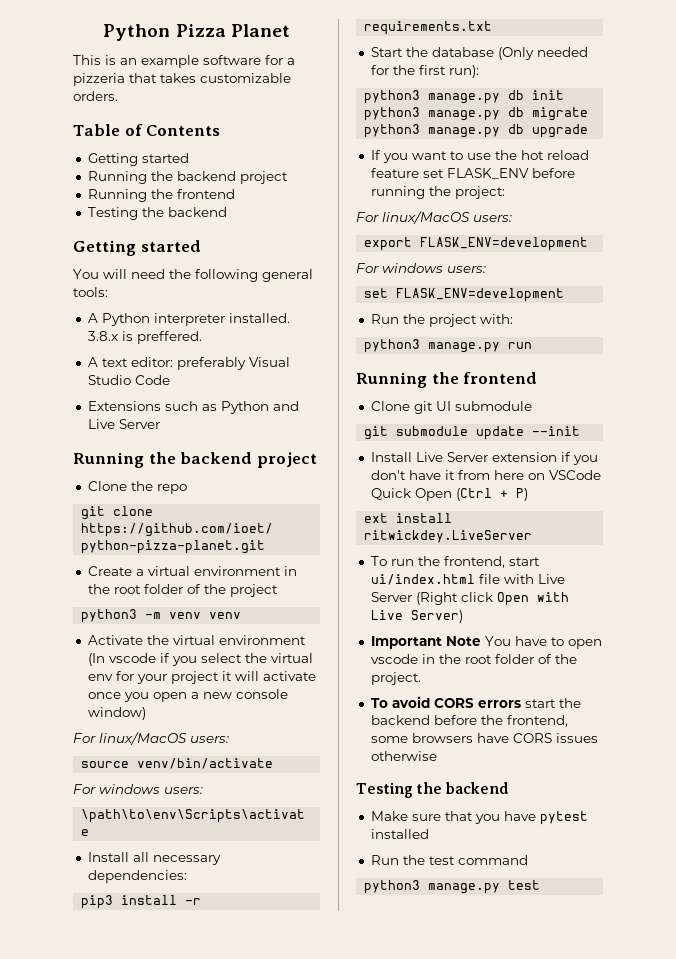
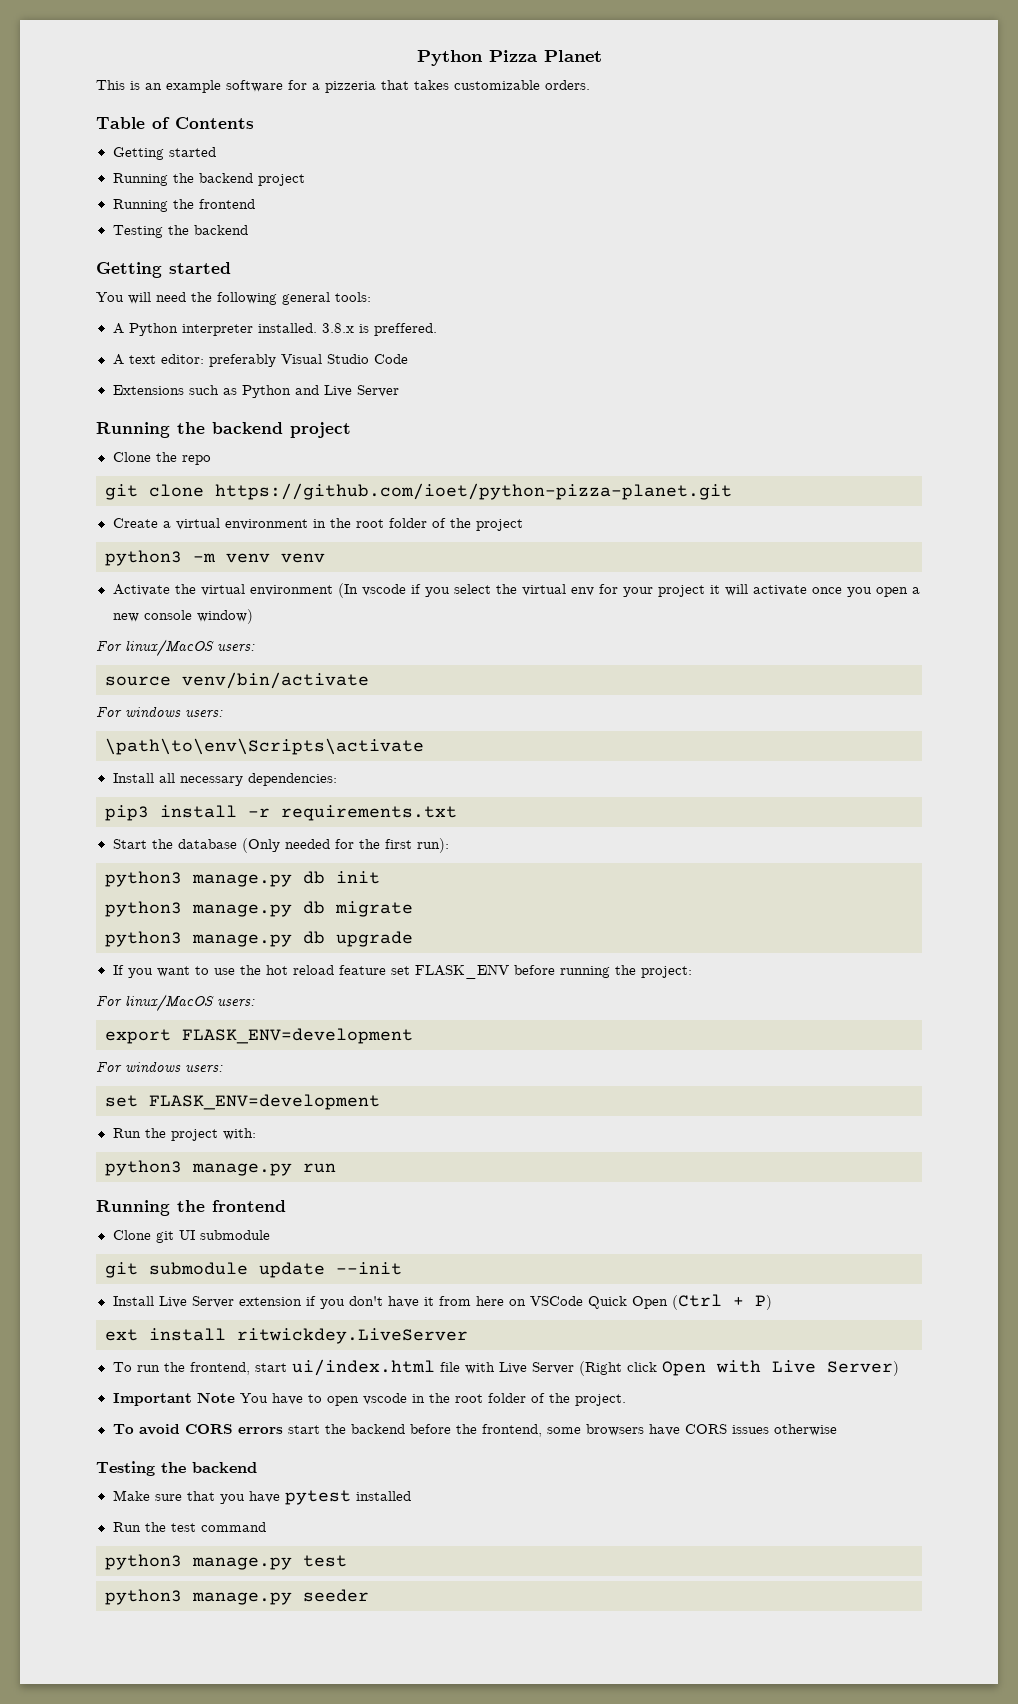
+ python3 manage.py seeder

